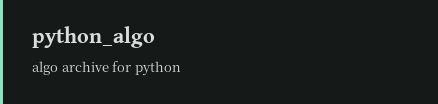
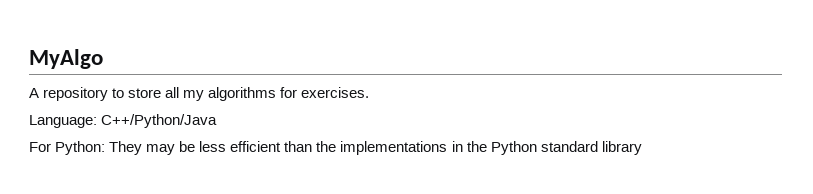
- python_algo
- algo archive for python
+ MyAlgo
+ A repository to store all my algorithms for exercises.
+ Language: C++/Python/Java
+ For Python: They may be less efficient than the implementations in the Python standard library

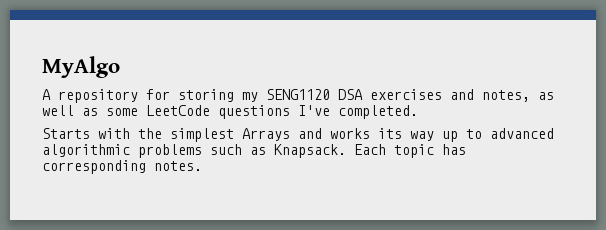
- A repository to store all my algorithms for exercises.
- Language: C++/Python/Java
- For Python: They may be less efficient than the implementations in the Python standard library
+ A repository for storing my SENG1120 DSA exercises and notes, as well as some LeetCode questions I've completed.
+ Starts with the simplest Arrays and works its way up to advanced algorithmic problems such as Knapsack. Each topic has corresponding notes.

